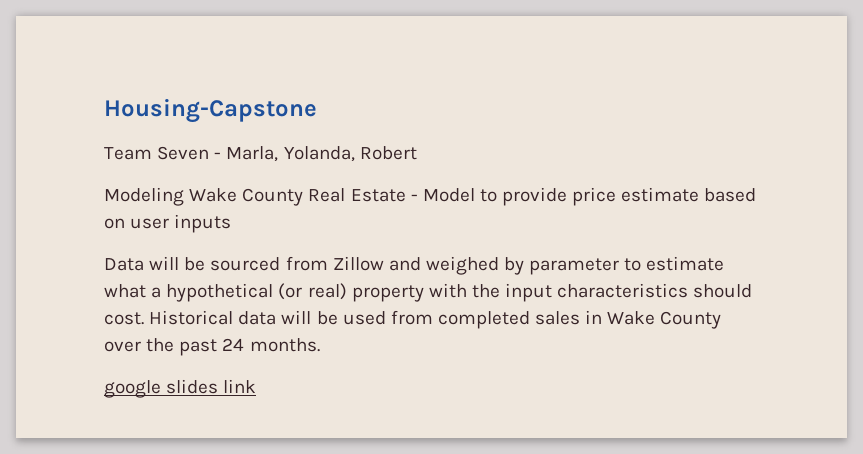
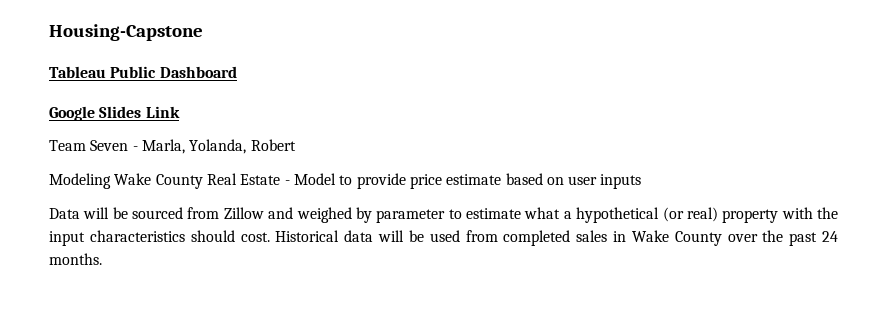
+ Tableau Public Dashboard
+ Google Slides Link
- google slides link

